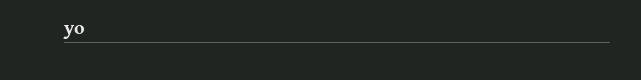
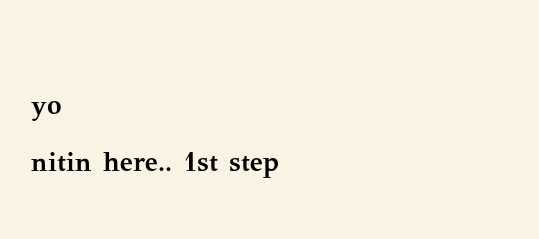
+ nitin here.. 1st step

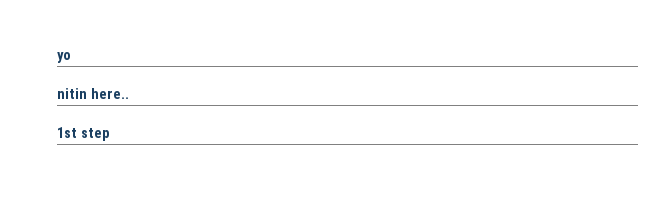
- nitin here.. 1st step
+ nitin here..
+ 1st step

